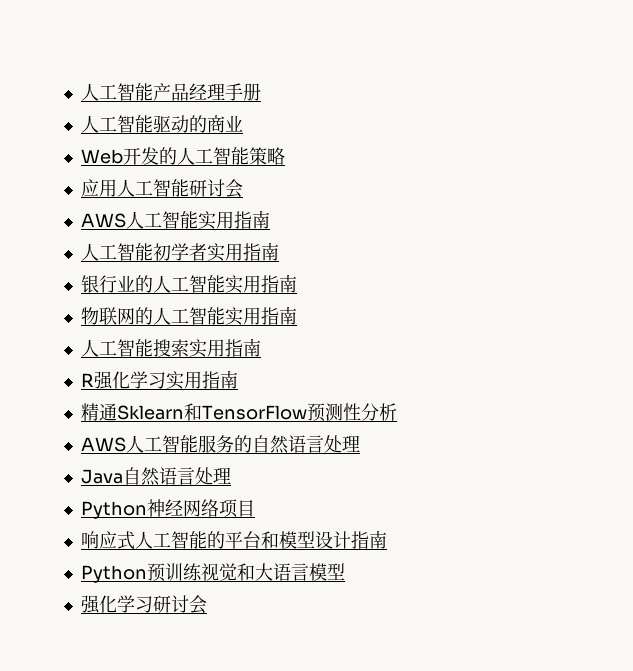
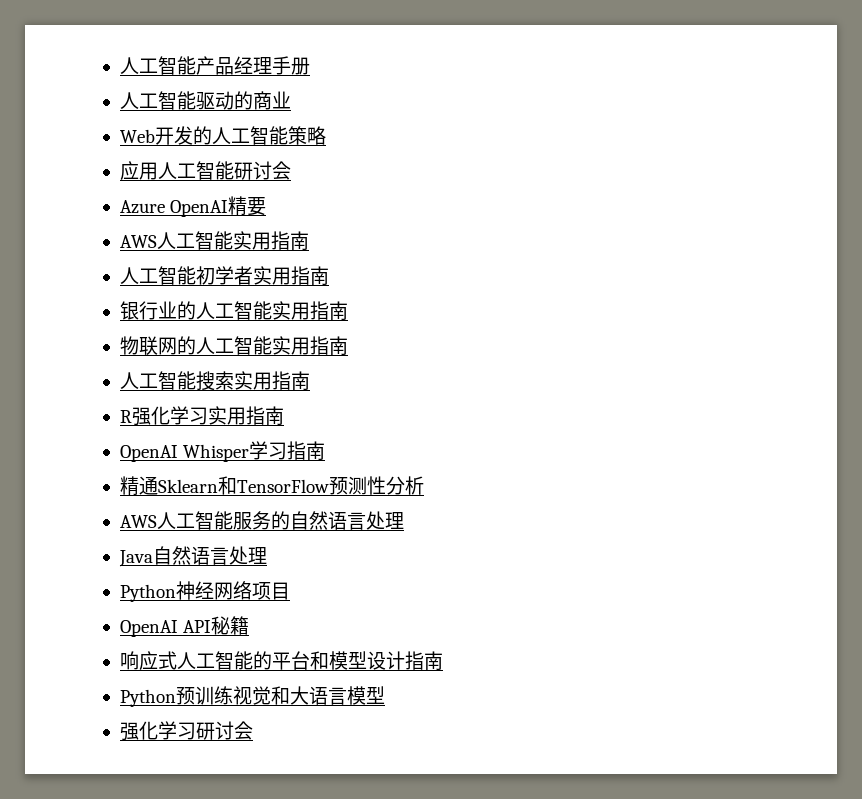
+ Azure OpenAI精要
+ OpenAI Whisper学习指南
+ OpenAI API秘籍

